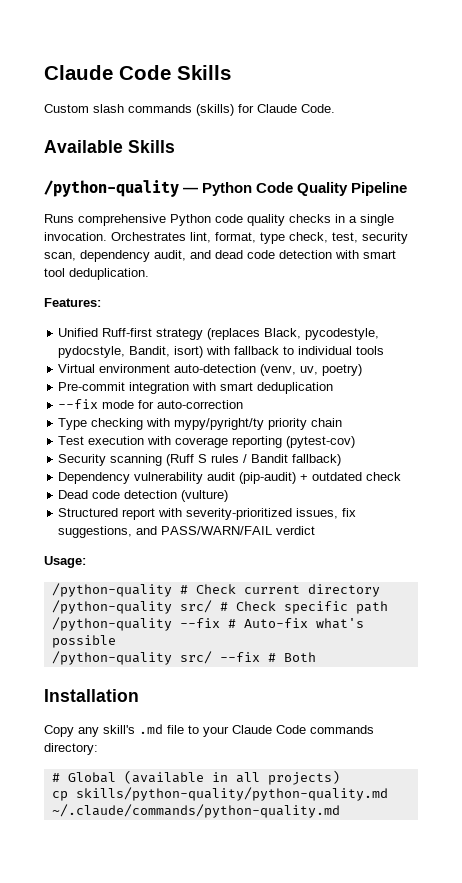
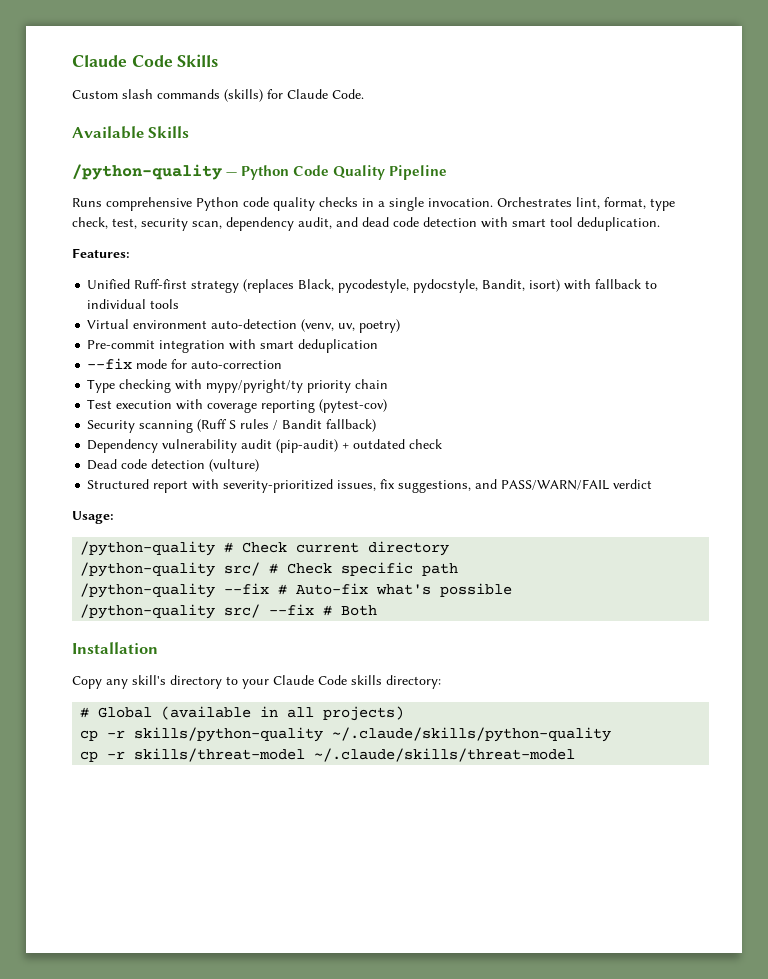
- Copy any skill's .md file to your Claude Code commands directory:
+ Copy any skill's directory to your Claude Code skills directory:
- cp skills/python-quality/python-quality.md ~/.claude/commands/python-quality.md
+ cp -r skills/python-quality ~/.claude/skills/python-quality
+ cp -r skills/threat-model ~/.claude/skills/threat-model

